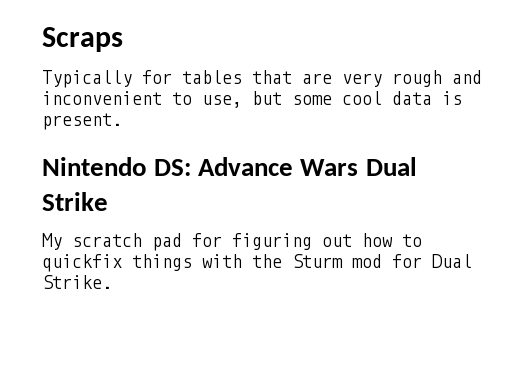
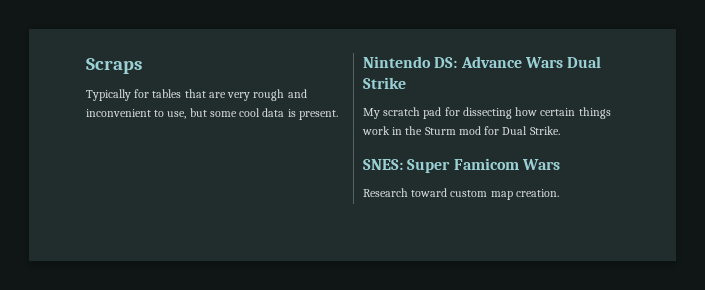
- My scratch pad for figuring out how to quickfix things with the Sturm mod for Dual Strike.
+ My scratch pad for dissecting how certain things work in the Sturm mod for Dual Strike.
+ SNES: Super Famicom Wars
+ Research toward custom map creation.

